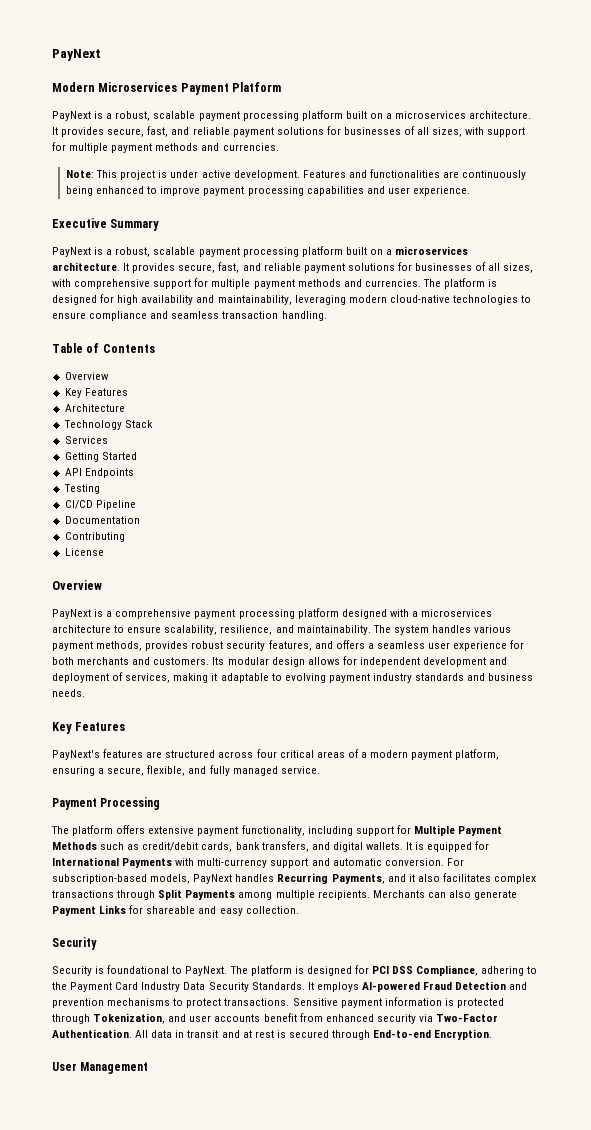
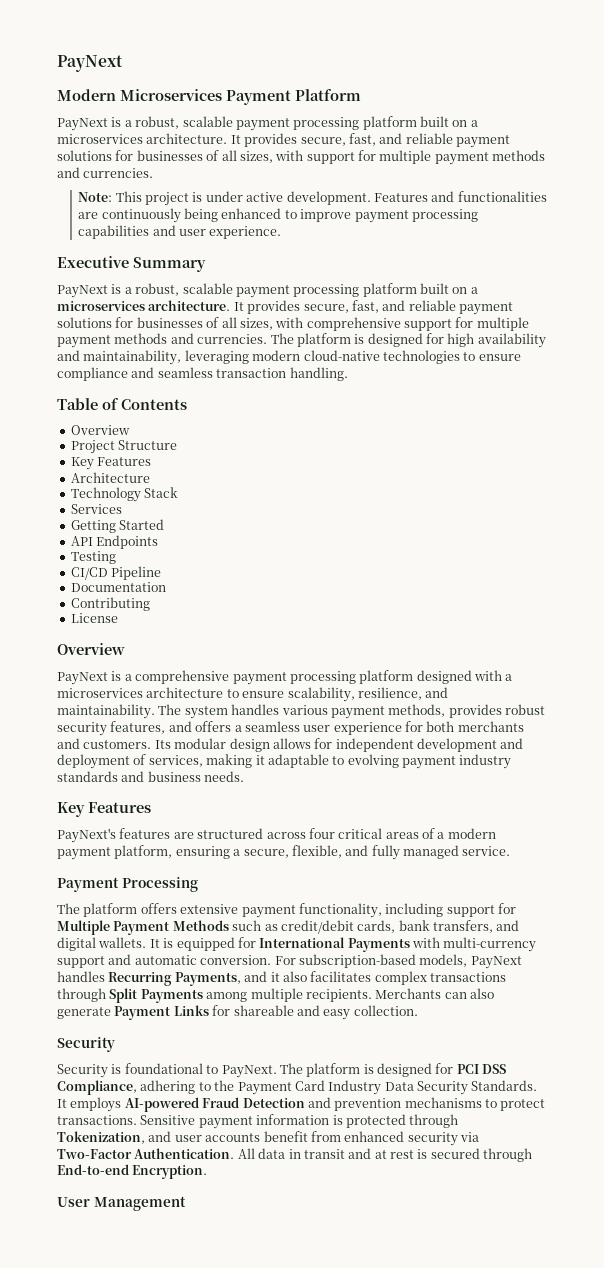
+ Project Structure

